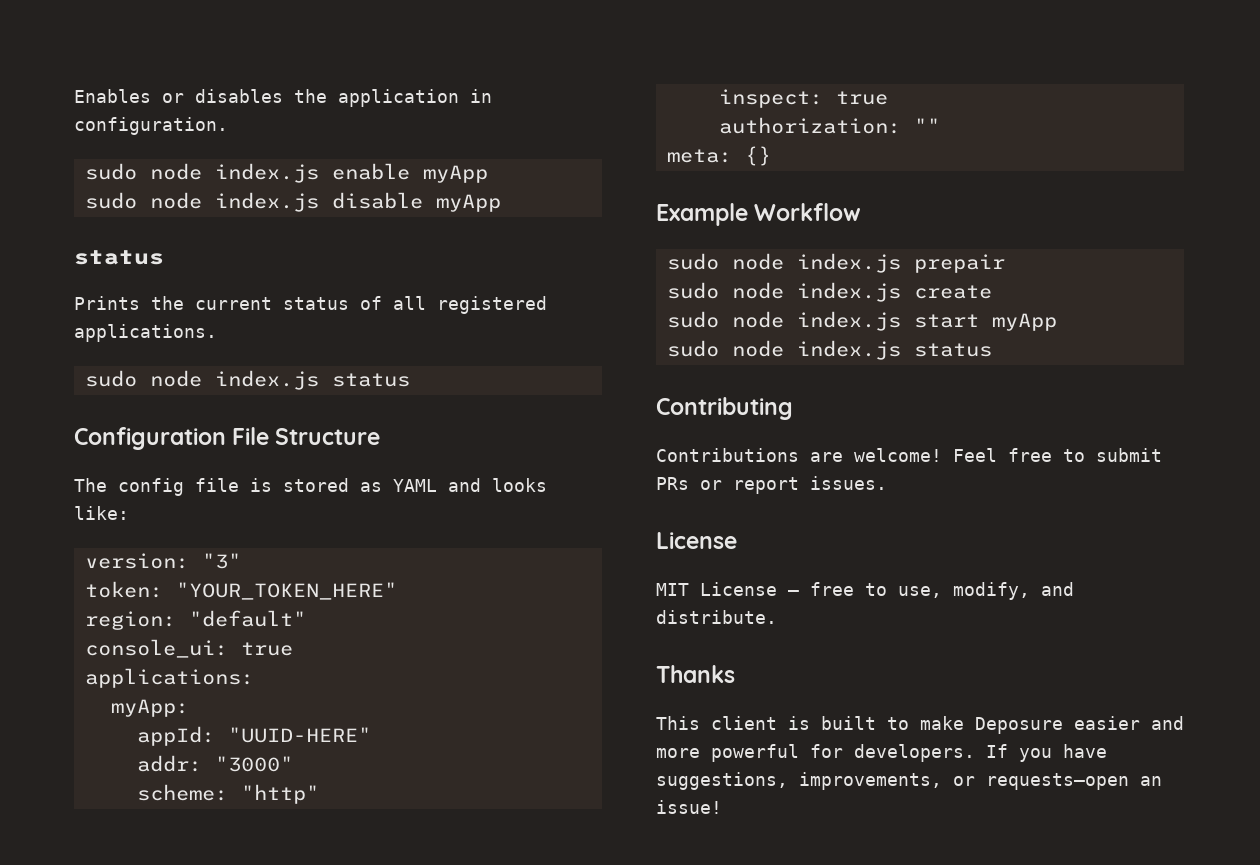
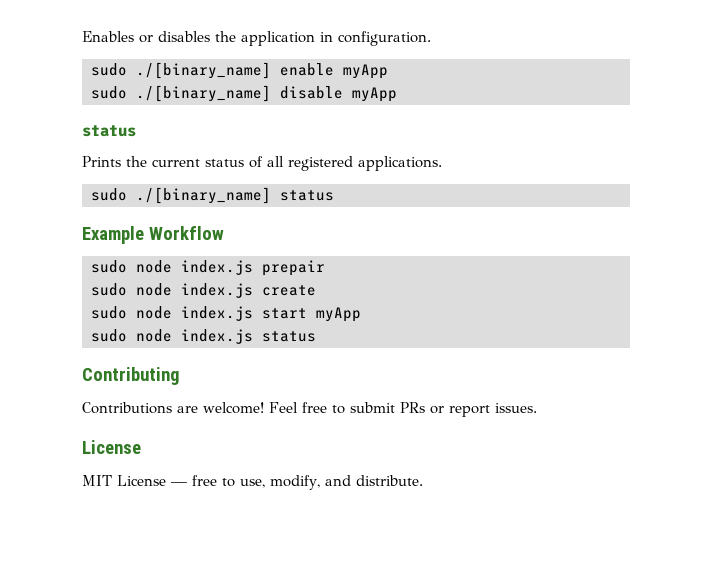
- sudo node index.js enable myApp
+ sudo ./[binary_name] enable myApp
- sudo node index.js disable myApp
+ sudo ./[binary_name] disable myApp
  Prints the current status of all registered applications.
- sudo node index.js status
- Configuration File Structure
- The config file is stored as YAML and looks like:
- version: "3"
- token: "YOUR_TOKEN_HERE"
- region: "default"
- console_ui: true
- applications:
- myApp:
- appId: "UUID-HERE"
- addr: "3000"
- scheme: "http"
- inspect: true
- authorization: ""
- meta: {}
+ sudo ./[binary_name] status
- Thanks
- This client is built to make Deposure easier and more powerful for developers. If you have suggestions, improvements, or requests—open an issue!

